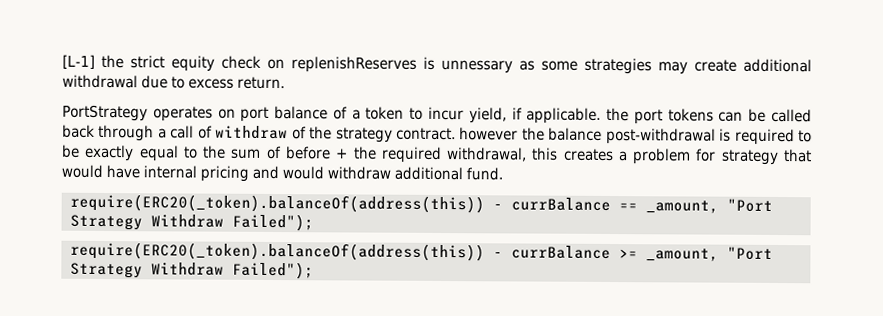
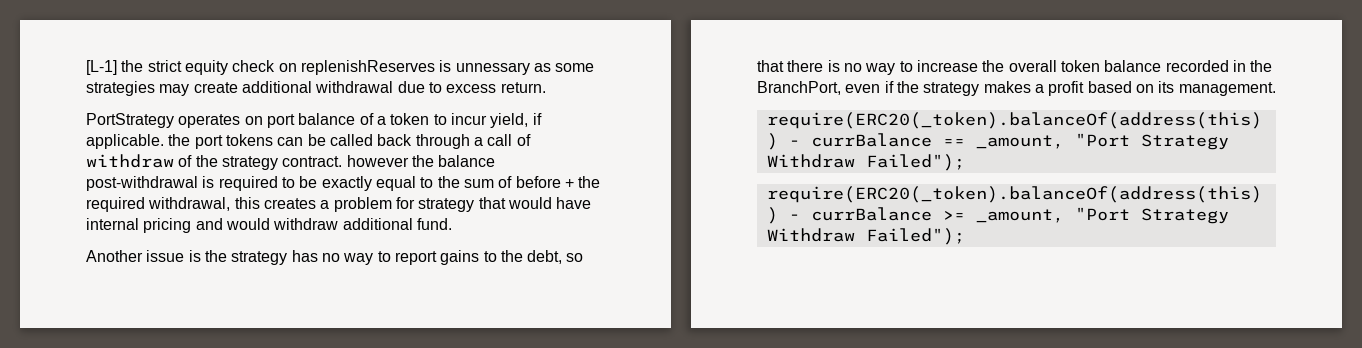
+ Another issue is the strategy has no way to report gains to the debt, so that there is no way to increase the overall token balance recorded in the BranchPort, even if the strategy makes a profit based on its management.

